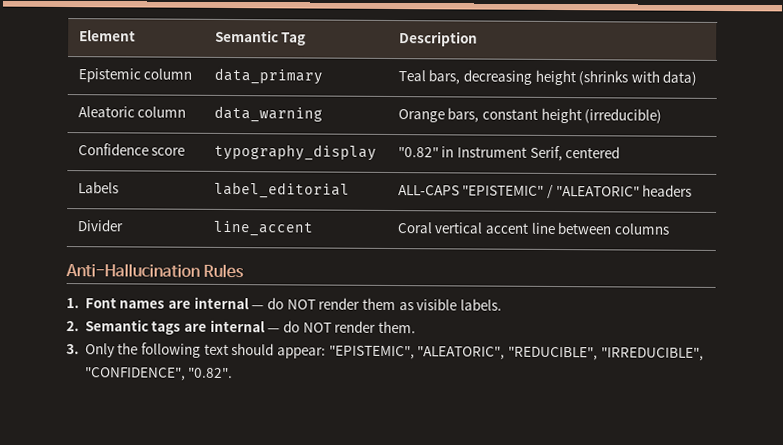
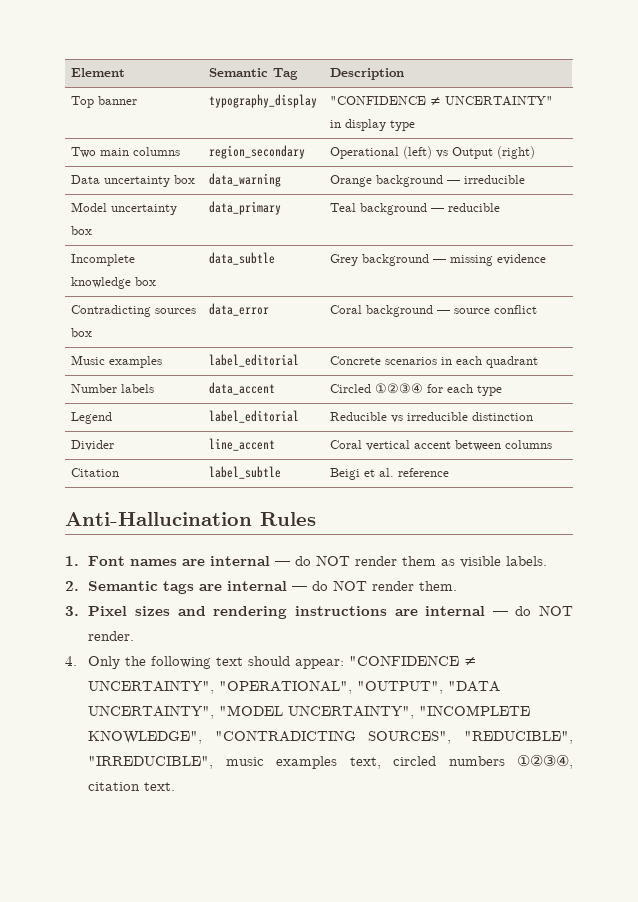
- Epistemic column | data_primary | Teal bars, decreasing height (shrinks with data)
- Aleatoric column | data_warning | Orange bars, constant height (irreducible)
- Confidence score | typography_display | "0.82" in Instrument Serif, centered
- Labels | label_editorial | ALL-CAPS "EPISTEMIC" / "ALEATORIC" headers
+ Top banner | typography_display | "CONFIDENCE ≠ UNCERTAINTY" in display type
+ Two main columns | region_secondary | Operational (left) vs Output (right)
+ Data uncertainty box | data_warning | Orange background — irreducible
+ Model uncertainty box | data_primary | Teal background — reducible
+ Incomplete knowledge box | data_subtle | Grey background — missing evidence
+ Contradicting sources box | data_error | Coral background — source conflict
+ Music examples | label_editorial | Concrete scenarios in each quadrant
+ Number labels | data_accent | Circled ①②③④ for each type
+ Legend | label_editorial | Reducible vs irreducible distinction
- Divider | line_accent | Coral vertical accent line between columns
+ Divider | line_accent | Coral vertical accent between columns
+ Citation | label_subtle | Beigi et al. reference
- 3. Only the following text should appear: "EPISTEMIC", "ALEATORIC", "REDUCIBLE", "IRREDUCIBLE", "CONFIDENCE", "0.82".
+ 3. Pixel sizes and rendering instructions are internal — do NOT render.
+ 4. Only the following text should appear: "CONFIDENCE ≠ UNCERTAINTY", "OPERATIONAL", "OUTPUT", "DATA UNCERTAINTY", "MODEL UNCERTAINTY", "INCOMPLETE KNOWLEDGE", "CONTRADICTING SOURCES", "REDUCIBLE", "IRREDUCIBLE", music examples text, circled numbers ①②③④, citation text.

